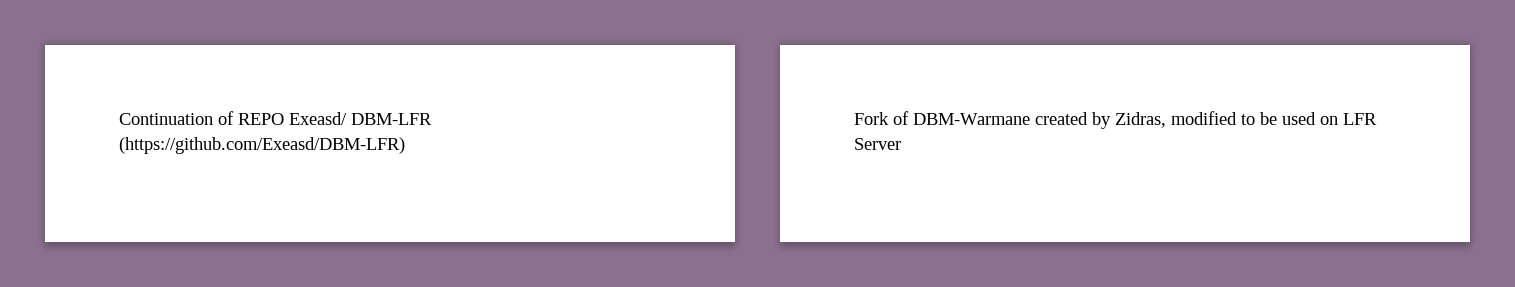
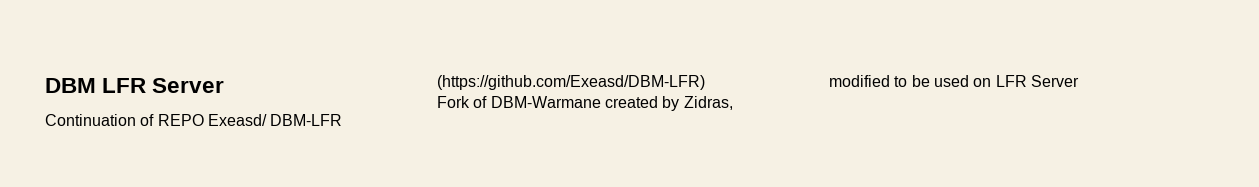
+ DBM LFR Server

